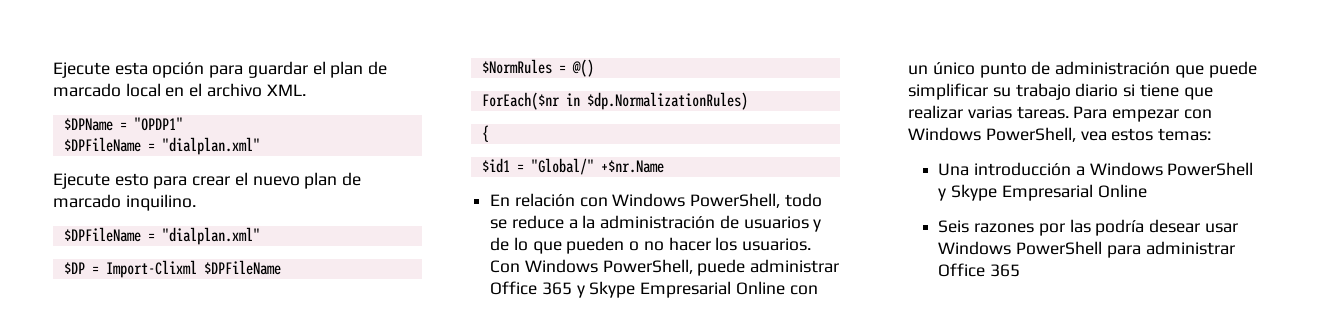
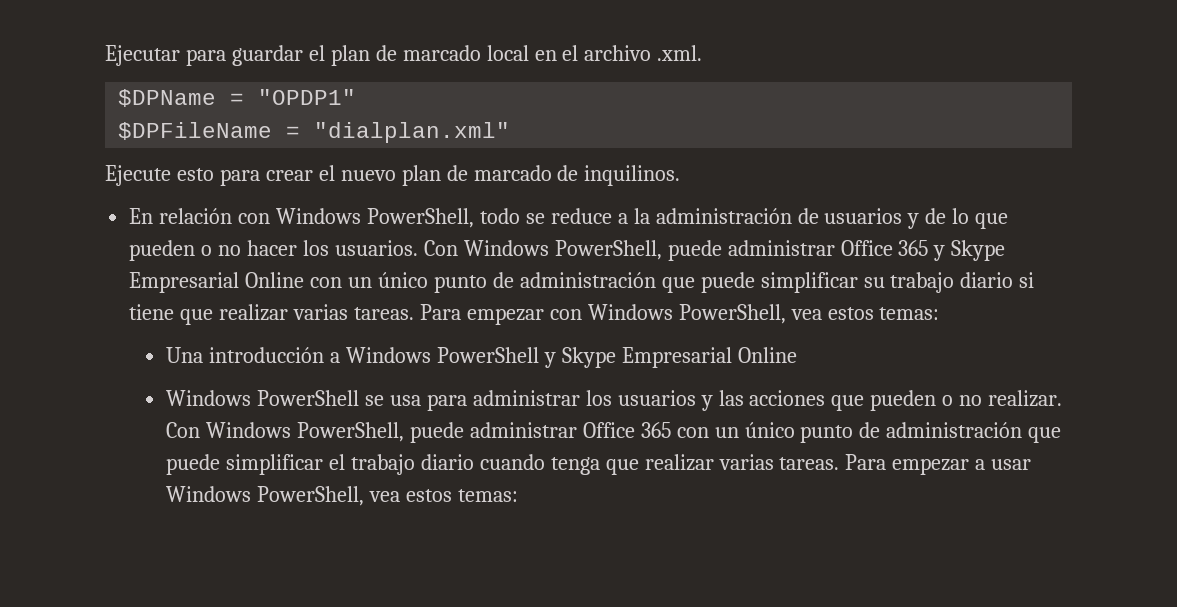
- Ejecute esta opción para guardar el plan de marcado local en el archivo XML.
+ Ejecutar para guardar el plan de marcado local en el archivo .xml.
- Ejecute esto para crear el nuevo plan de marcado inquilino.
- $DPFileName = "dialplan.xml"
- $DP = Import-Clixml $DPFileName
- $NormRules = @()
- ForEach($nr in $dp.NormalizationRules)
- {
- $id1 = "Global/" +$nr.Name
+ Ejecute esto para crear el nuevo plan de marcado de inquilinos.
- Seis razones por las podría desear usar Windows PowerShell para administrar Office 365
+ Windows PowerShell se usa para administrar los usuarios y las acciones que pueden o no realizar. Con Windows PowerShell, puede administrar Office 365 con un único punto de administración que puede simplificar el trabajo diario cuando tenga que realizar varias tareas. Para empezar a usar Windows PowerShell, vea estos temas:

